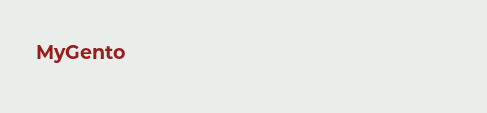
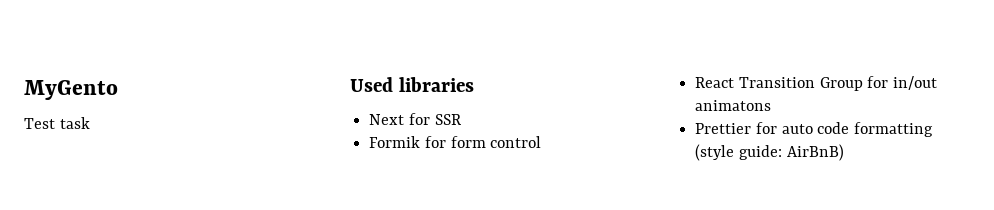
+ Test task
+ Used libraries
+ Next for SSR
+ Formik for form control
+ React Transition Group for in/out animatons
+ Prettier for auto code formatting (style guide: AirBnB)

